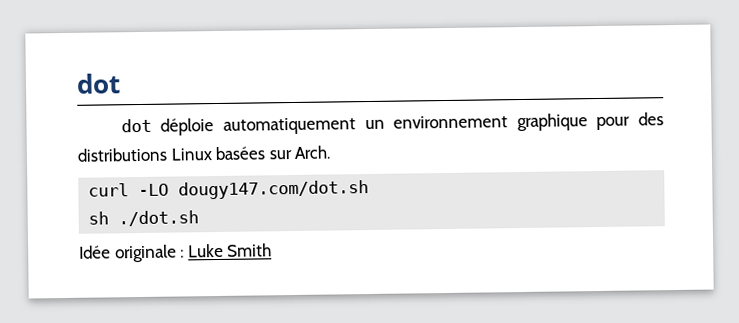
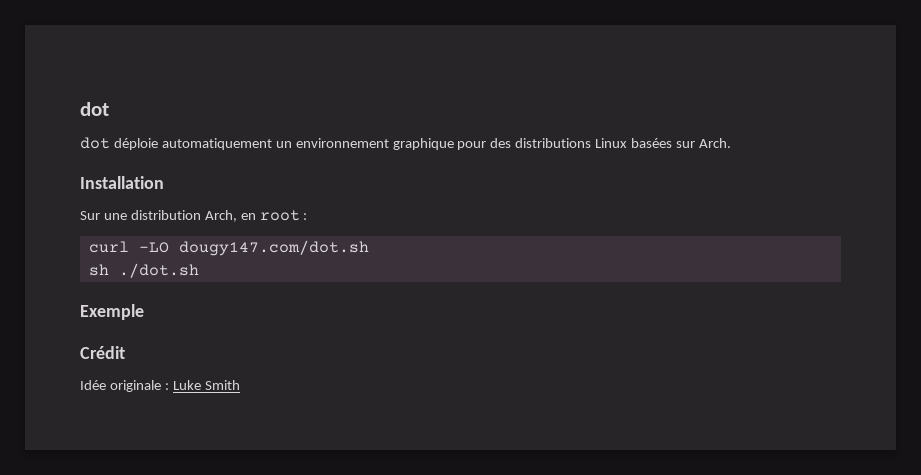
+ Installation
+ Sur une distribution Arch, en root :
+ Exemple
+ Crédit

